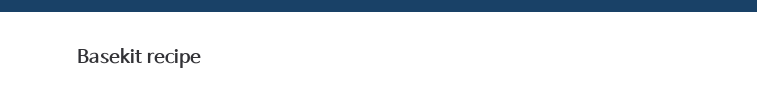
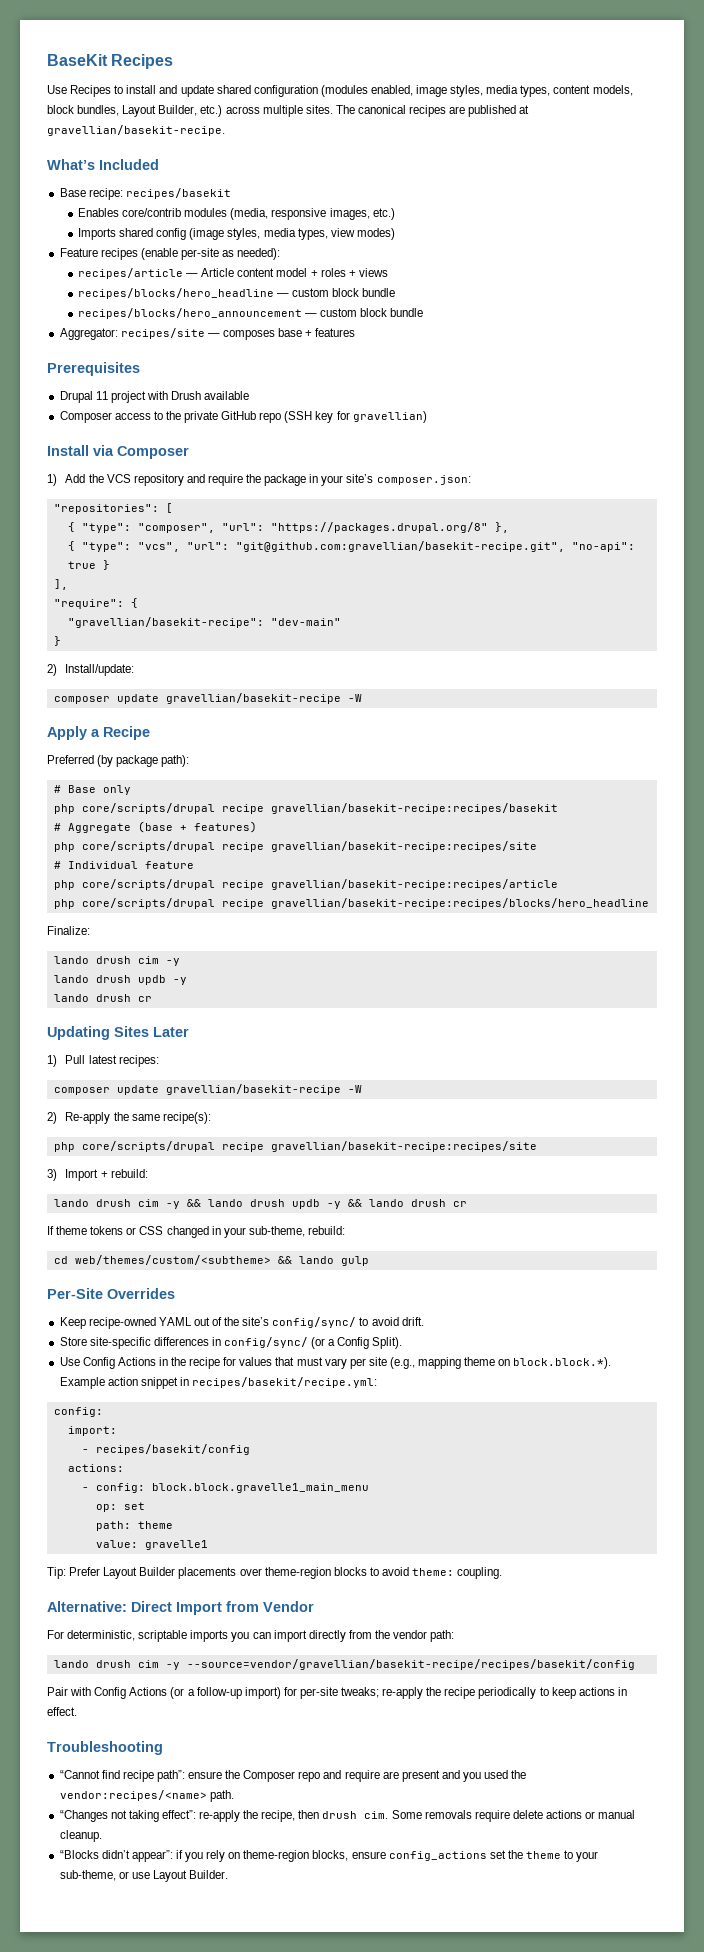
- Basekit recipe
+ BaseKit Recipes
+ Use Recipes to install and update shared configuration (modules enabled, image styles, media types, content models, block bundles, Layout Builder, etc.) across multiple sites. The canonical recipes are published at gravellian/basekit-recipe.
+ What’s Included
+ Base recipe: recipes/basekit
+ Enables core/contrib modules (media, responsive images, etc.)
+ Imports shared config (image styles, media types, view modes)
+ Feature recipes (enable per-site as needed):
+ recipes/article — Article content model + roles + views
+ recipes/blocks/hero_headline — custom block bundle
+ recipes/blocks/hero_announcement — custom block bundle
+ Aggregator: recipes/site — composes base + features
+ Prerequisites
+ Drupal 11 project with Drush available
+ Composer access to the private GitHub repo (SSH key for gravellian)
+ Install via Composer
+ 1) Add the VCS repository and require the package in your site’s composer.json:
+ "repositories": [
+ { "type": "composer", "url": "https://packages.drupal.org/8" },
+ { "type": "vcs", "url": "git@github.com:gravellian/basekit-recipe.git", "no-api": true }
+ ],
+ "require": {
+ "gravellian/basekit-recipe": "dev-main"
+ }
+ 2) Install/update:
+ composer update gravellian/basekit-recipe -W
+ Apply a Recipe
+ Preferred (by package path):
+ # Base only
+ php core/scripts/drupal recipe gravellian/basekit-recipe:recipes/basekit
+ # Aggregate (base + features)
+ php core/scripts/drupal recipe gravellian/basekit-recipe:recipes/site
+ # Individual feature
+ php core/scripts/drupal recipe gravellian/basekit-recipe:recipes/article
+ php core/scripts/drupal recipe gravellian/basekit-recipe:recipes/blocks/hero_headline
+ Finalize:
+ lando drush cim -y
+ lando drush updb -y
+ lando drush cr
+ Updating Sites Later
+ 1) Pull latest recipes:
+ composer update gravellian/basekit-recipe -W
+ 2) Re‑apply the same recipe(s):
+ php core/scripts/drupal recipe gravellian/basekit-recipe:recipes/site
+ 3) Import + rebuild:
+ lando drush cim -y && lando drush updb -y && lando drush cr
+ If theme tokens or CSS changed in your sub‑theme, rebuild:
+ cd web/themes/custom/<subtheme> && lando gulp
+ Per‑Site Overrides
+ Keep recipe‑owned YAML out of the site’s config/sync/ to avoid drift.
+ Store site‑specific differences in config/sync/ (or a Config Split).
+ Use Config Actions in the recipe for values that must vary per site (e.g., mapping theme on block.block.*). Example action snippet in recipes/basekit/recipe.yml:
+ config:
+ import:
+ - recipes/basekit/config
+ actions:
+ - config: block.block.gravelle1_main_menu
+ op: set
+ path: theme
+ value: gravelle1
+ Tip: Prefer Layout Builder placements over theme‑region blocks to avoid theme: coupling.
+ Alternative: Direct Import from Vendor
+ For deterministic, scriptable imports you can import directly from the vendor path:
+ lando drush cim -y --source=vendor/gravellian/basekit-recipe/recipes/basekit/config
+ Pair with Config Actions (or a follow‑up import) for per‑site tweaks; re‑apply the recipe periodically to keep actions in effect.
+ Troubleshooting
+ “Cannot find recipe path”: ensure the Composer repo and require are present and you used the vendor:recipes/<name> path.
+ “Changes not taking effect”: re‑apply the recipe, then drush cim. Some removals require delete actions or manual cleanup.
+ “Blocks didn’t appear”: if you rely on theme‑region blocks, ensure config_actions set the theme to your sub‑theme, or use Layout Builder.

